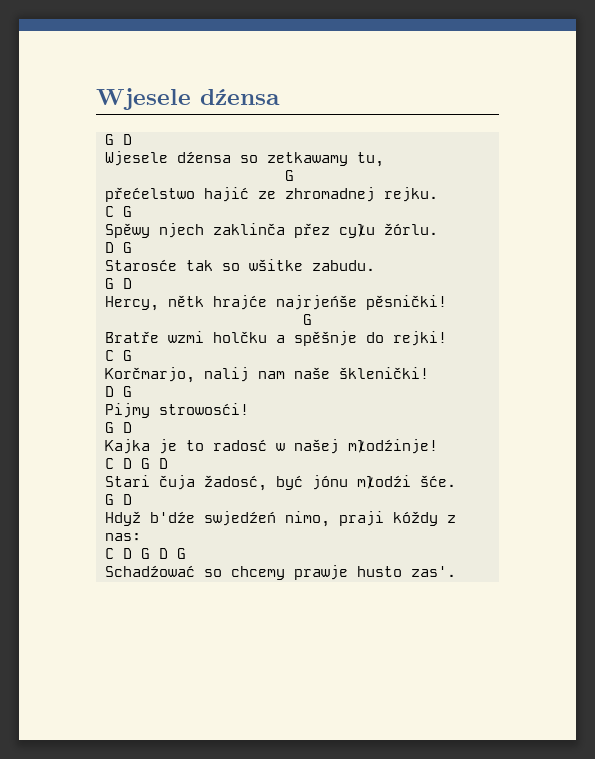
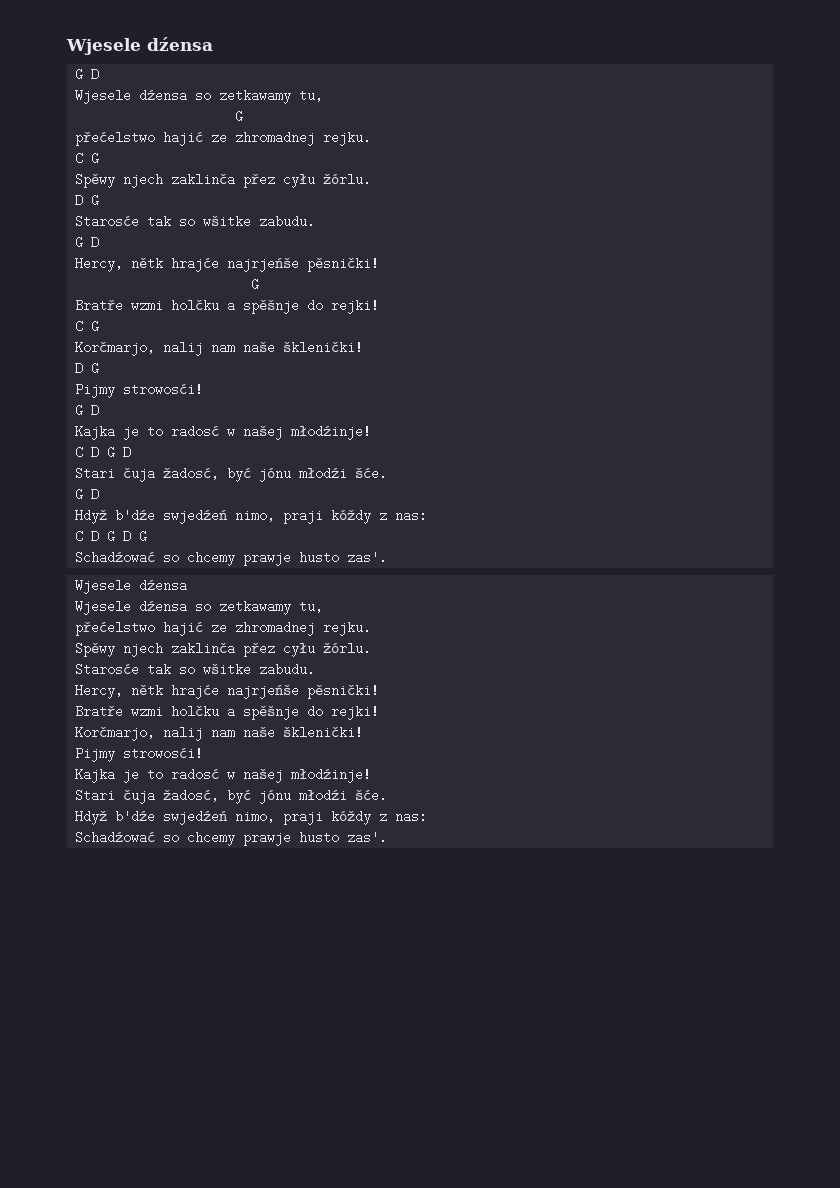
  C D G D G
+ Schadźować so chcemy prawje husto zas'.
+ Wjesele dźensa
+ Wjesele dźensa so zetkawamy tu,
+ přećelstwo hajić ze zhromadnej rejku.
+ Spěwy njech zaklinča přez cyłu žórlu.
+ Starosće tak so wšitke zabudu.
+ Hercy, nětk hrajće najrjeńše pěsnički!
+ Bratře wzmi holčku a spěšnje do rejki!
+ Korčmarjo, nalij nam naše šklenički!
+ Pijmy strowosći!
+ Kajka je to radosć w našej młodźinje!
+ Stari čuja žadosć, być jónu młodźi šće.
+ Hdyž b'dźe swjedźeń nimo, praji kóždy z nas:

